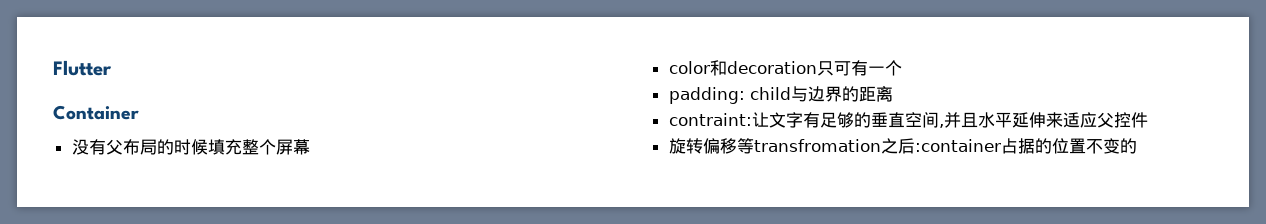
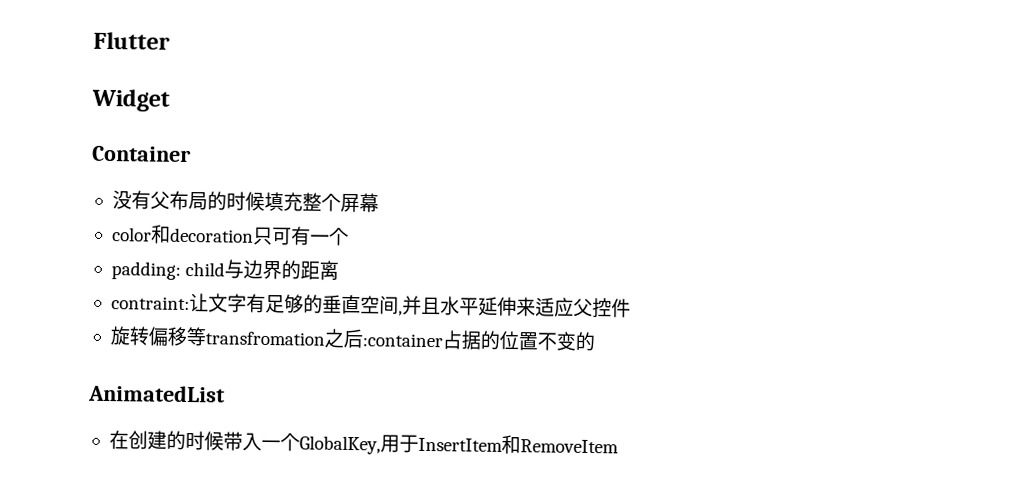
+ Widget
+ AnimatedList
+ 在创建的时候带入一个GlobalKey,用于InsertItem和RemoveItem

